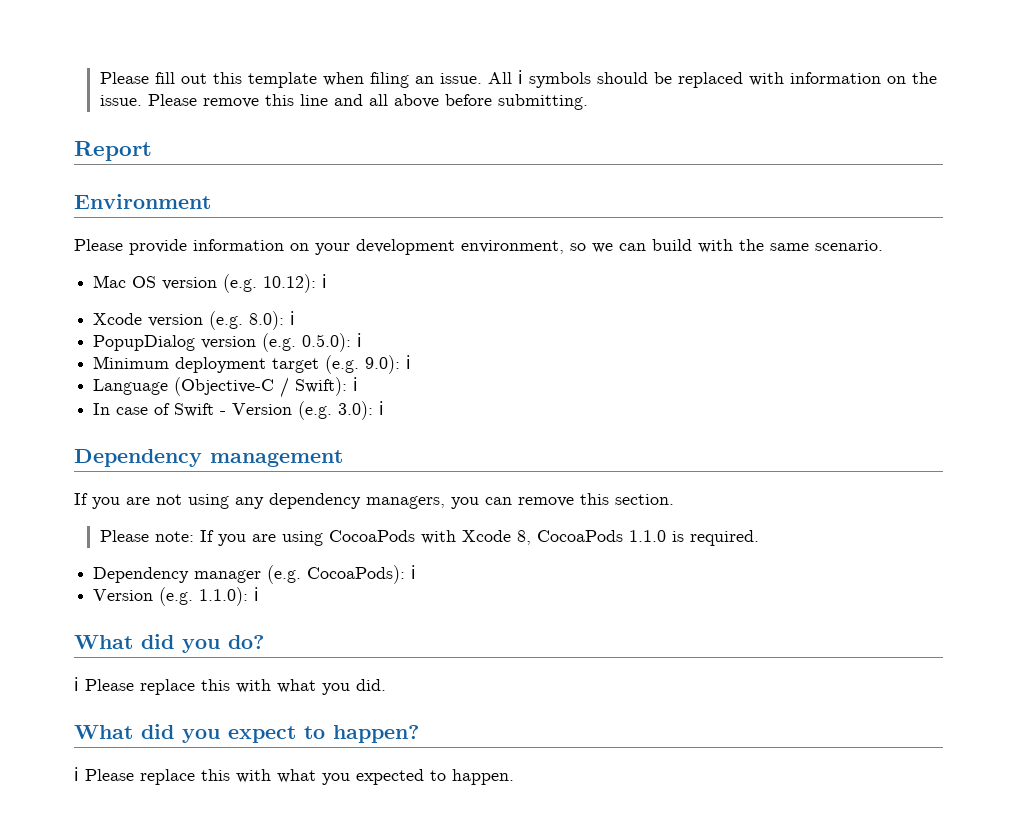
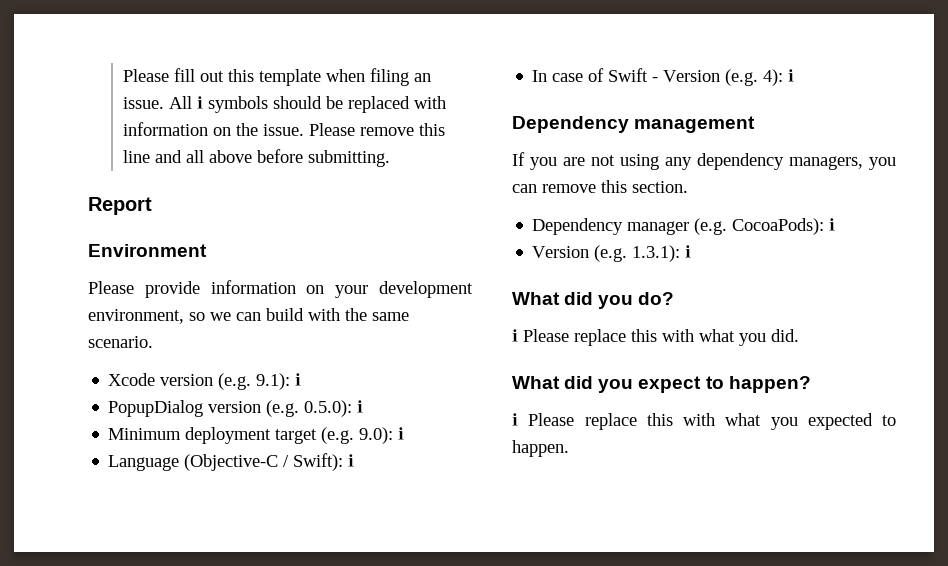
- Mac OS version (e.g. 10.12): ℹ
- Xcode version (e.g. 8.0): ℹ
+ Xcode version (e.g. 9.1): ℹ
- In case of Swift - Version (e.g. 3.0): ℹ
+ In case of Swift - Version (e.g. 4): ℹ
- Please note: If you are using CocoaPods with Xcode 8, CocoaPods 1.1.0 is required.
- Version (e.g. 1.1.0): ℹ
+ Version (e.g. 1.3.1): ℹ

